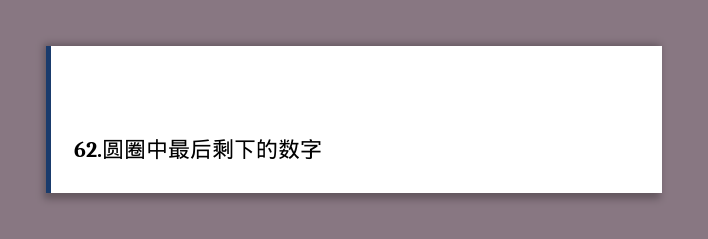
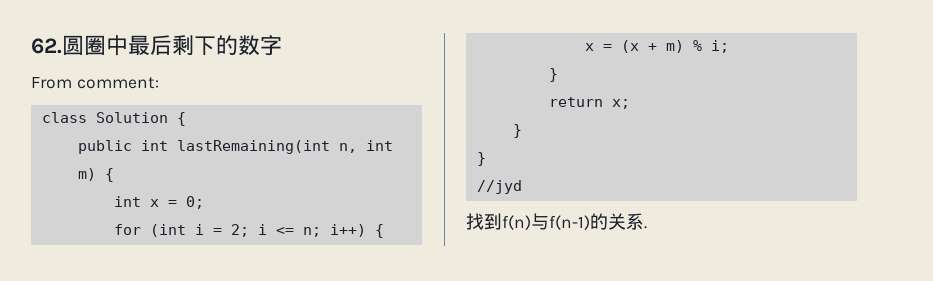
+ From comment:
+ class Solution {
+ public int lastRemaining(int n, int m) {
+ int x = 0;
+ for (int i = 2; i <= n; i++) {
+ x = (x + m) % i;
+ }
+ return x;
+ }
+ }
+ //jyd
+ 找到f(n)与f(n-1)的关系.

